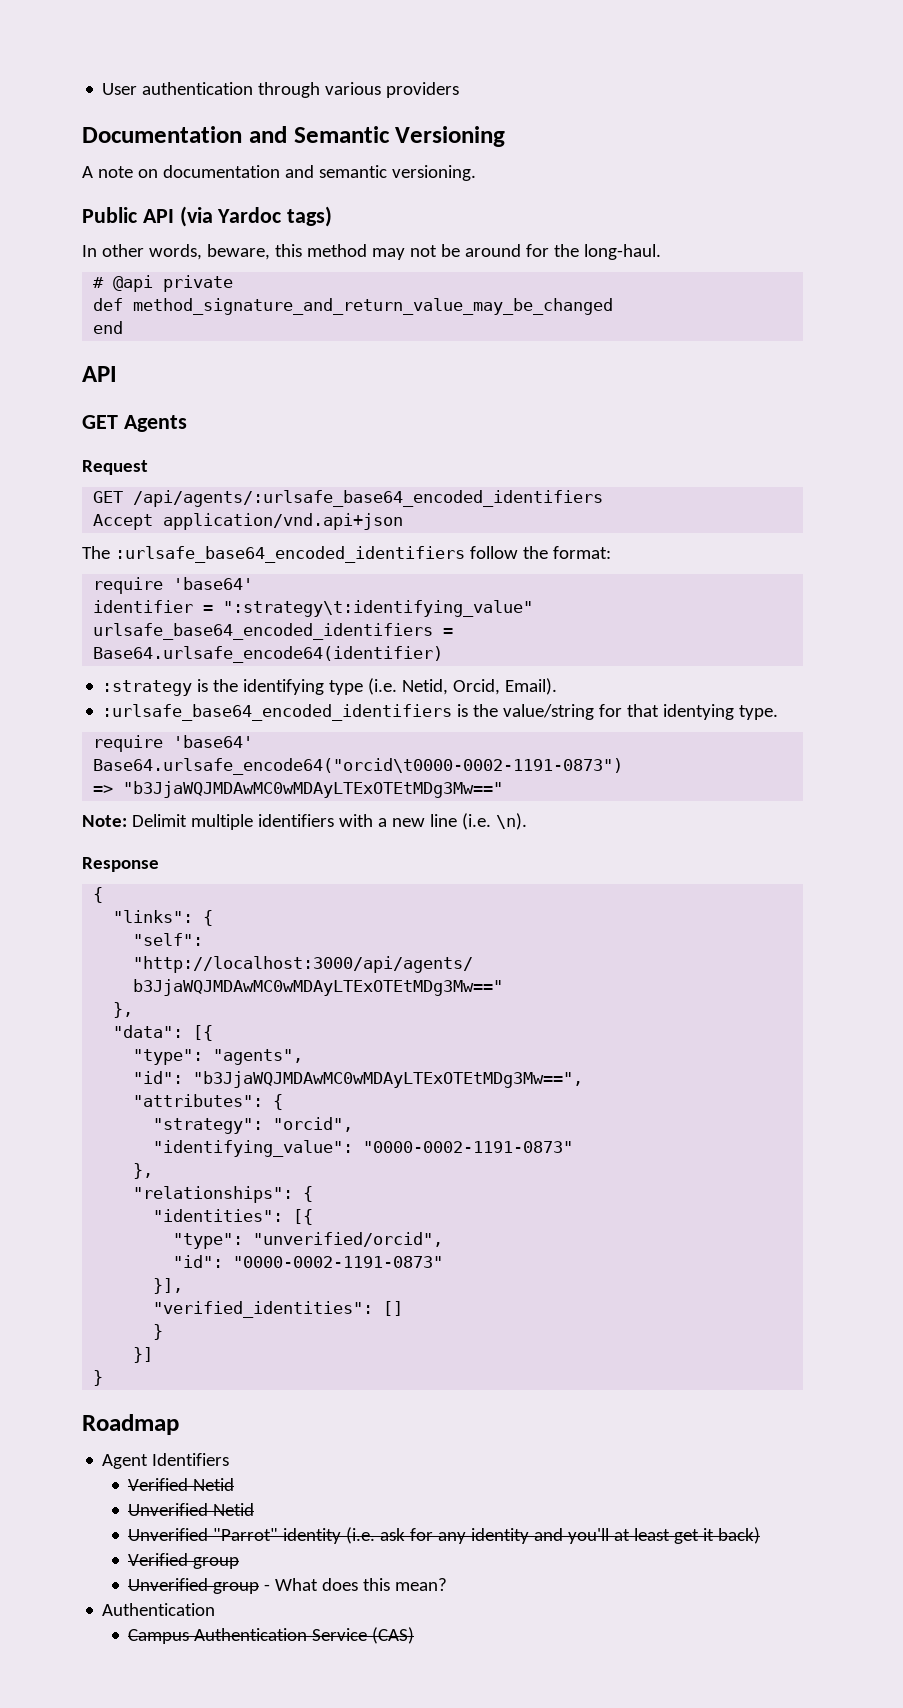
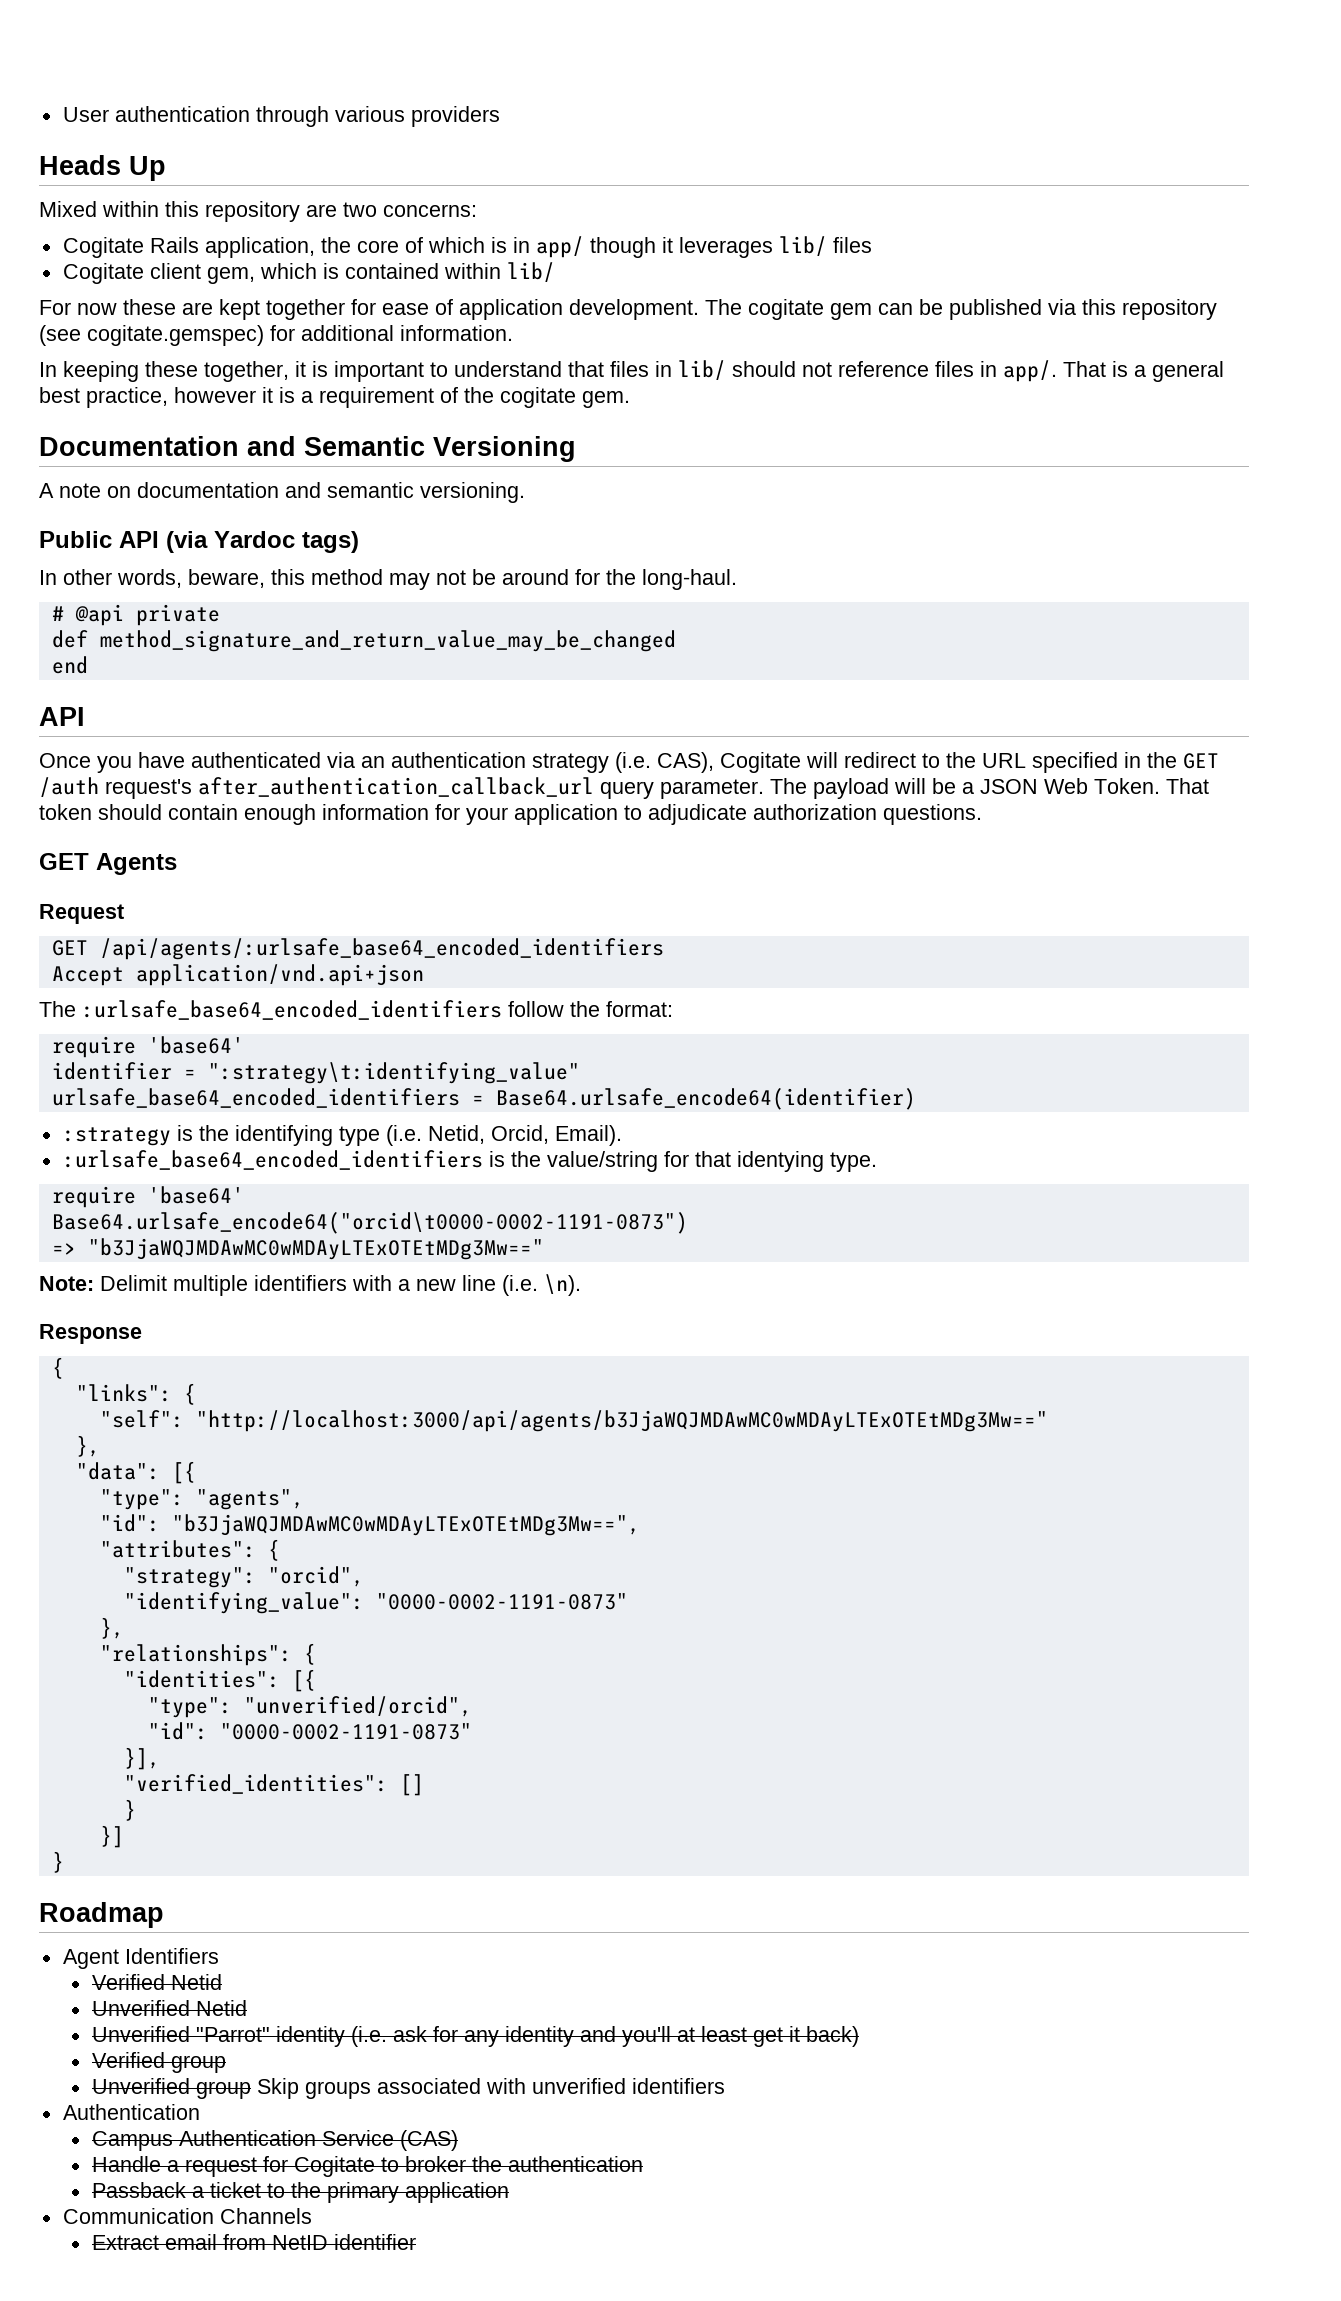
+ Heads Up
+ Mixed within this repository are two concerns:
+ Cogitate Rails application, the core of which is in app/ though it leverages lib/ files
+ Cogitate client gem, which is contained within lib/
+ For now these are kept together for ease of application development. The cogitate gem can be published via this repository (see cogitate.gemspec) for additional information.
+ In keeping these together, it is important to understand that files in lib/ should not reference files in app/. That is a general best practice, however it is a requirement of the cogitate gem.
+ Once you have authenticated via an authentication strategy (i.e. CAS), Cogitate will redirect to the URL specified in the GET /auth request's after_authentication_callback_url query parameter. The payload will be a JSON Web Token. That token should contain enough information for your application to adjudicate authorization questions.
- Unverified group - What does this mean?
+ Unverified group Skip groups associated with unverified identifiers
+ Handle a request for Cogitate to broker the authentication
+ Passback a ticket to the primary application
+ Communication Channels
+ Extract email from NetID identifier

